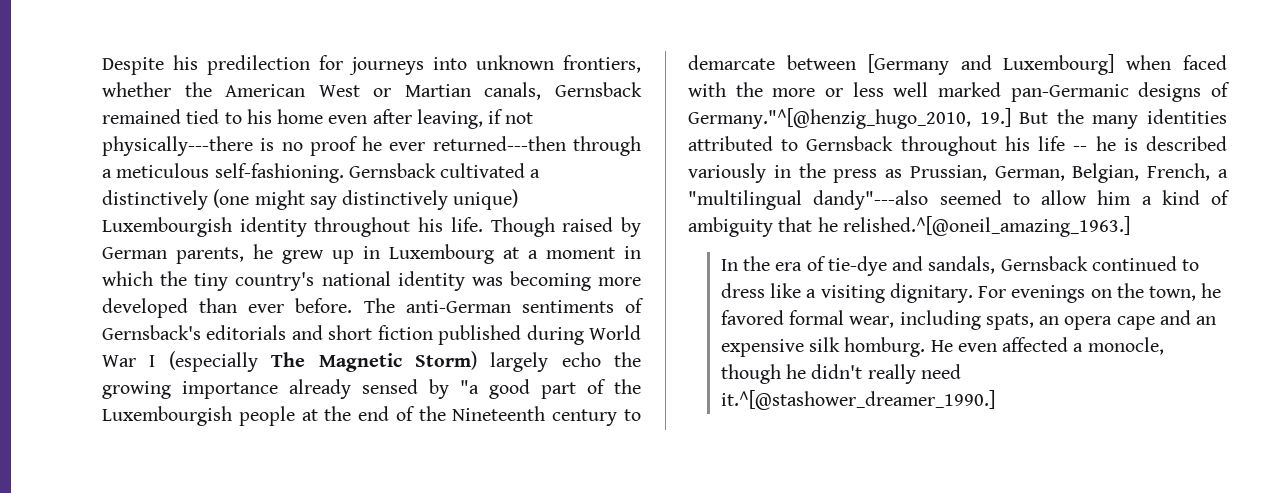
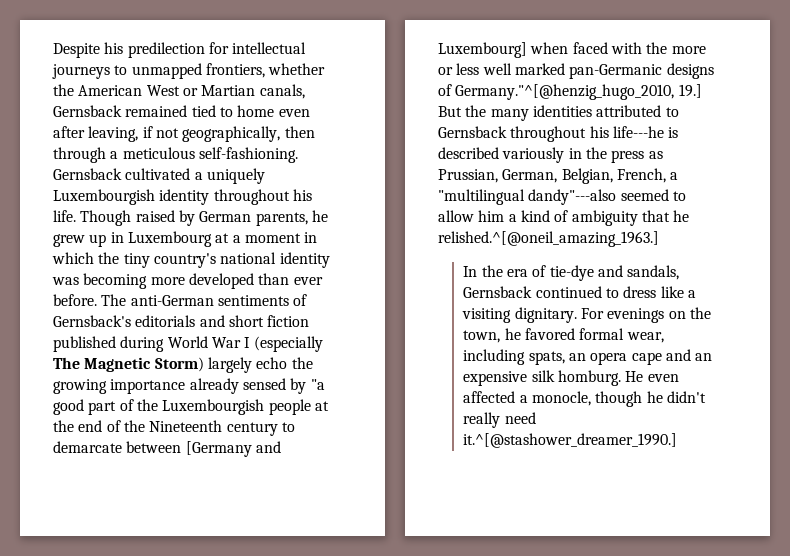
- Despite his predilection for journeys into unknown frontiers, whether the American West or Martian canals, Gernsback remained tied to his home even after leaving, if not physically---there is no proof he ever returned---then through a meticulous self-fashioning.
+ Despite his predilection for intellectual journeys to unmapped frontiers, whether the American West or Martian canals, Gernsback remained tied to home even after leaving, if not geographically, then through a meticulous self-fashioning.
- Gernsback cultivated a distinctively (one might say distinctively unique) Luxembourgish identity throughout his life.
+ Gernsback cultivated a uniquely Luxembourgish identity throughout his life.
- The anti-German sentiments of Gernsback's editorials and short fiction published during World War I (especially The Magnetic Storm) largely echo the growing importance already sensed by "a good part of the Luxembourgish people at the end of the Nineteenth century to demarcate between [Germany and Luxembourg] when faced with the more or less well marked pan-Germanic designs of Germany."^[@henzig_hugo_2010, 19.] But the many identities attributed to Gernsback throughout his life -- he is described variously in the press as Prussian, German, Belgian, French, a "multilingual dandy"---also seemed to allow him a kind of ambiguity that he relished.^[@oneil_amazing_1963.]
+ The anti-German sentiments of Gernsback's editorials and short fiction published during World War I (especially The Magnetic Storm) largely echo the growing importance already sensed by "a good part of the Luxembourgish people at the end of the Nineteenth century to demarcate between [Germany and Luxembourg] when faced with the more or less well marked pan-Germanic designs of Germany."^[@henzig_hugo_2010, 19.] But the many identities attributed to Gernsback throughout his life---he is described variously in the press as Prussian, German, Belgian, French, a "multilingual dandy"---also seemed to allow him a kind of ambiguity that he relished.^[@oneil_amazing_1963.]

